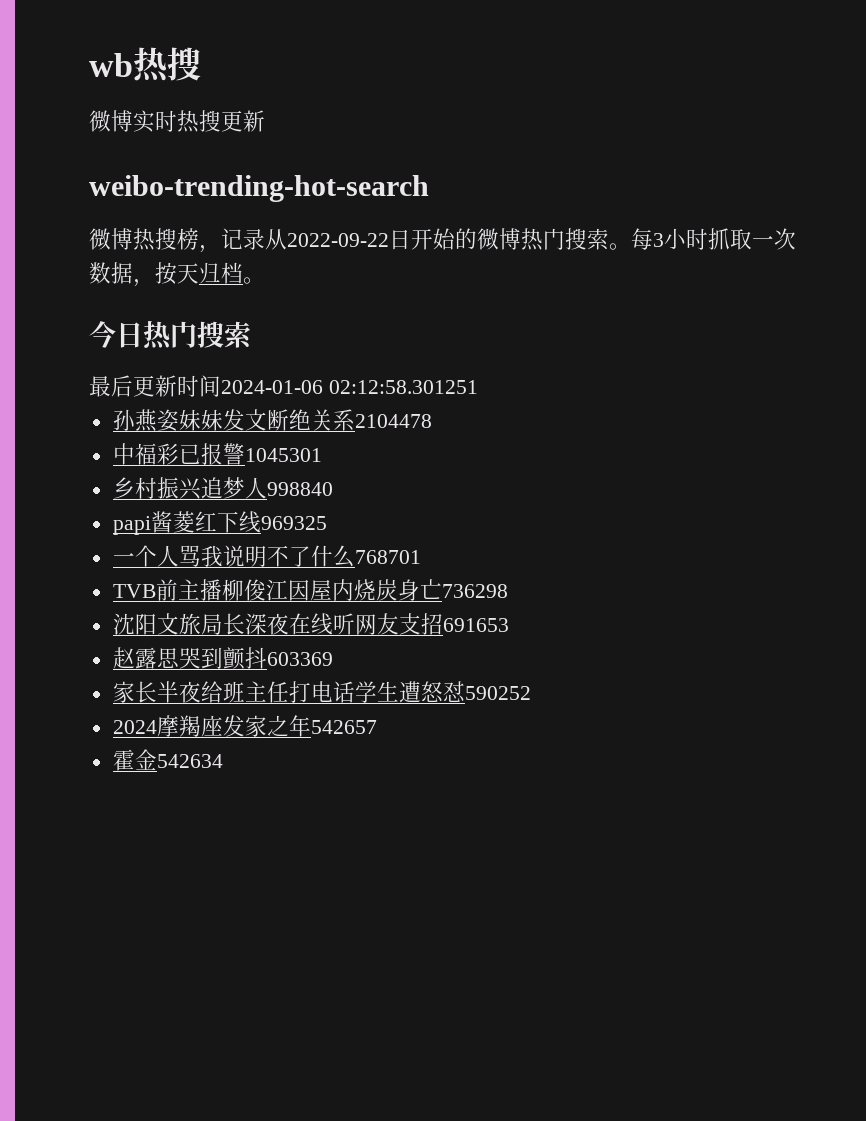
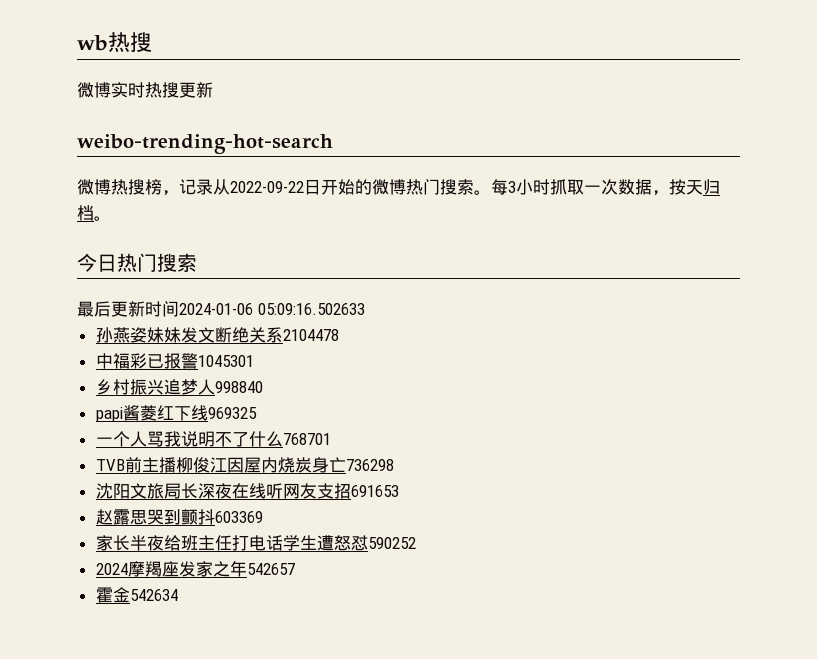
- 最后更新时间2024-01-06 02:12:58.301251
+ 最后更新时间2024-01-06 05:09:16.502633

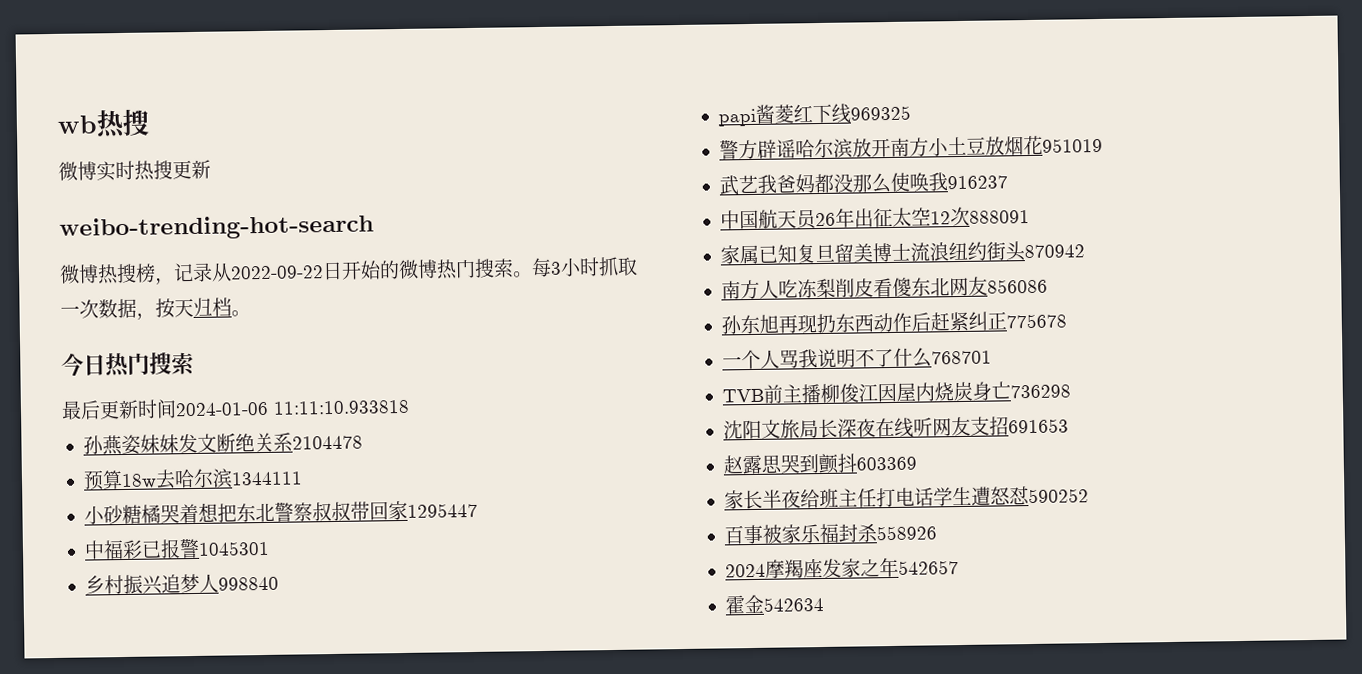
- 最后更新时间2024-01-06 05:09:16.502633
+ 最后更新时间2024-01-06 11:11:10.933818
+ 预算18w去哈尔滨1344111
+ 小砂糖橘哭着想把东北警察叔叔带回家1295447
+ 警方辟谣哈尔滨放开南方小土豆放烟花951019
+ 武艺我爸妈都没那么使唤我916237
+ 中国航天员26年出征太空12次888091
+ 家属已知复旦留美博士流浪纽约街头870942
+ 南方人吃冻梨削皮看傻东北网友856086
+ 孙东旭再现扔东西动作后赶紧纠正775678
+ 百事被家乐福封杀558926

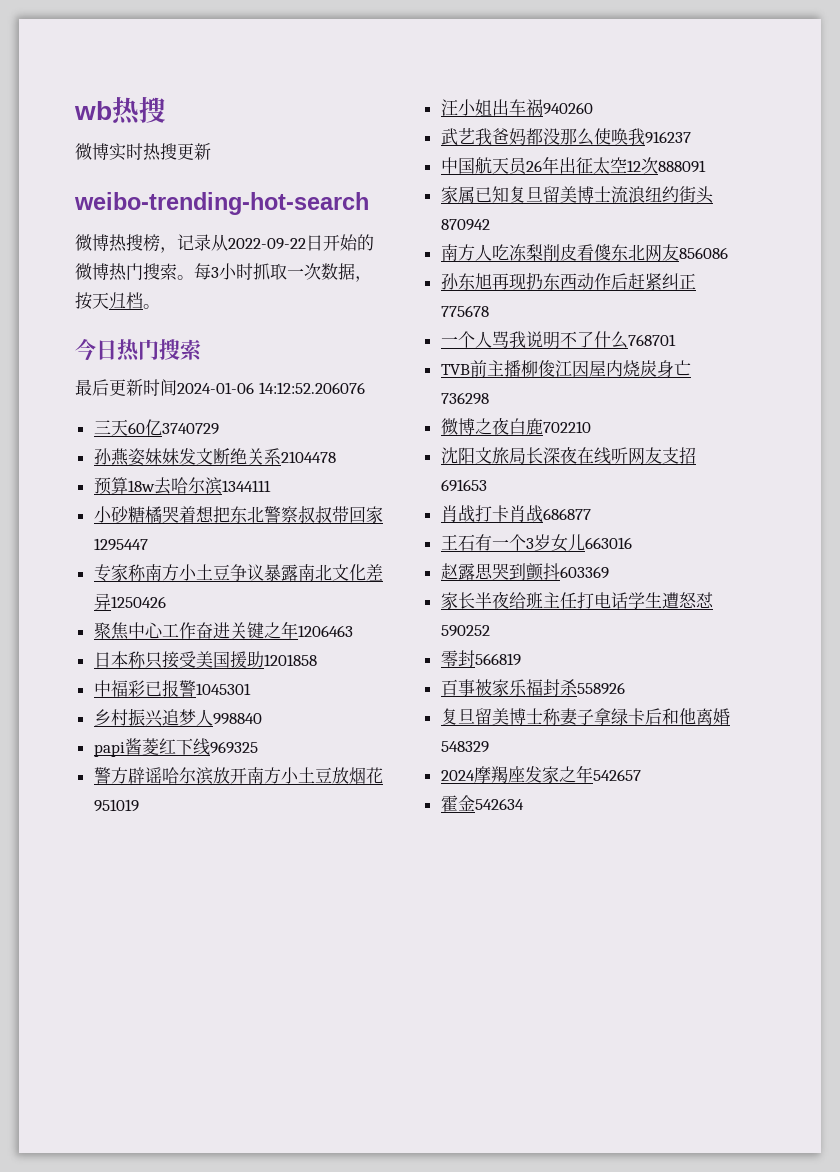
- 最后更新时间2024-01-06 11:11:10.933818
+ 最后更新时间2024-01-06 14:12:52.206076
+ 三天60亿3740729
+ 专家称南方小土豆争议暴露南北文化差异1250426
+ 聚焦中心工作奋进关键之年1206463
+ 日本称只接受美国援助1201858
+ 汪小姐出车祸940260
+ 微博之夜白鹿702210
+ 肖战打卡肖战686877
+ 王石有一个3岁女儿663016
+ 零封566819
+ 复旦留美博士称妻子拿绿卡后和他离婚548329

